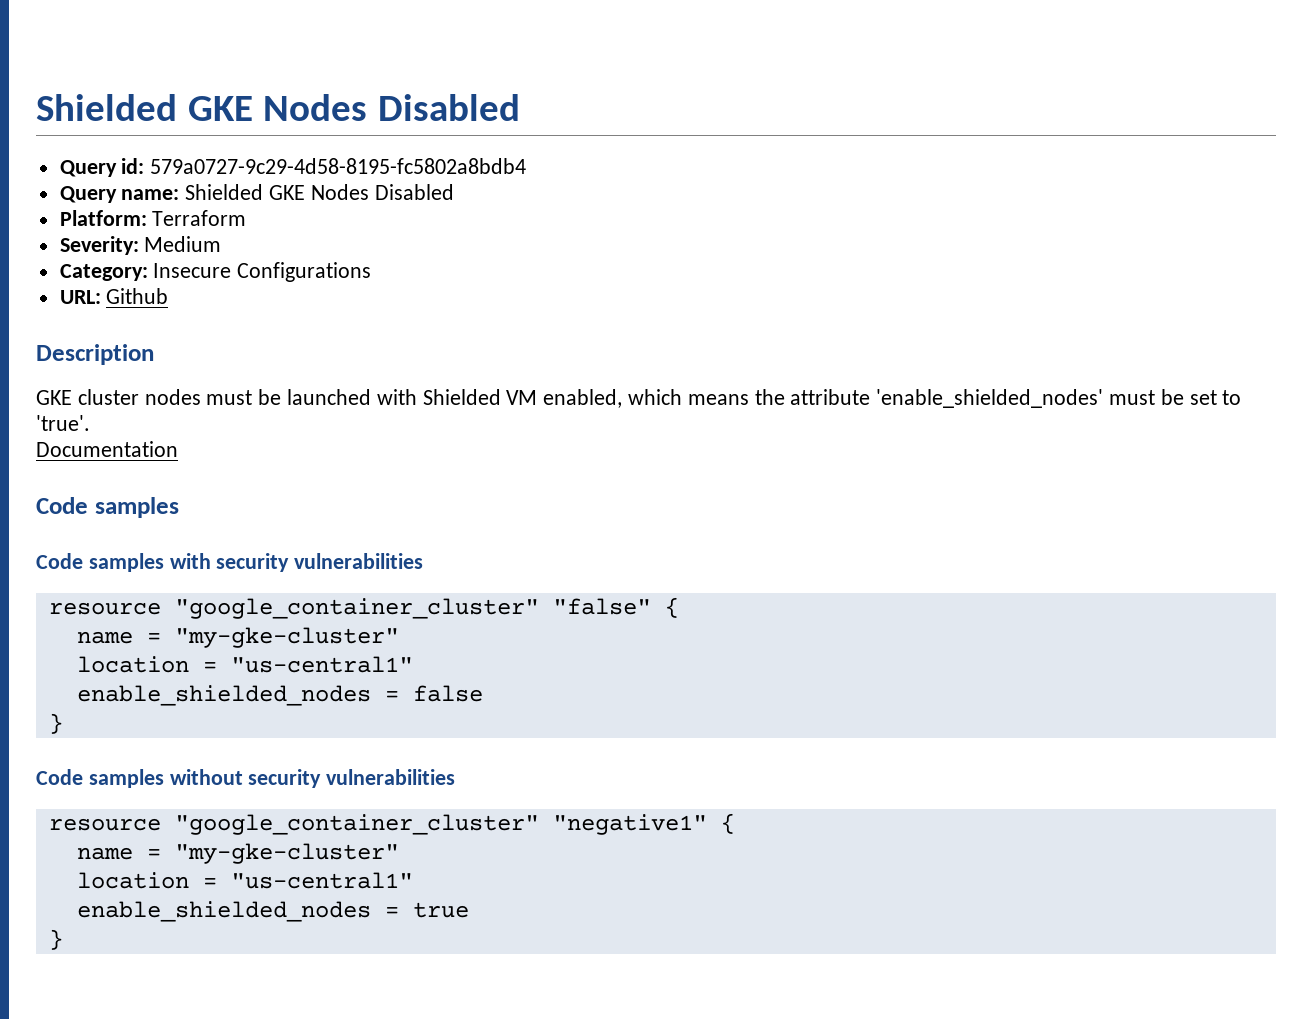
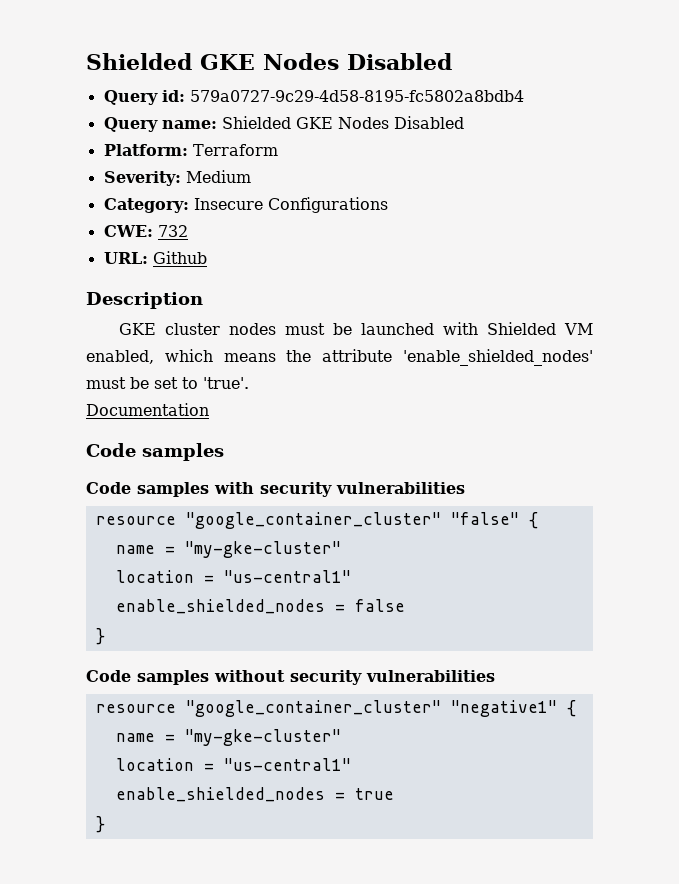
+ CWE: 732

